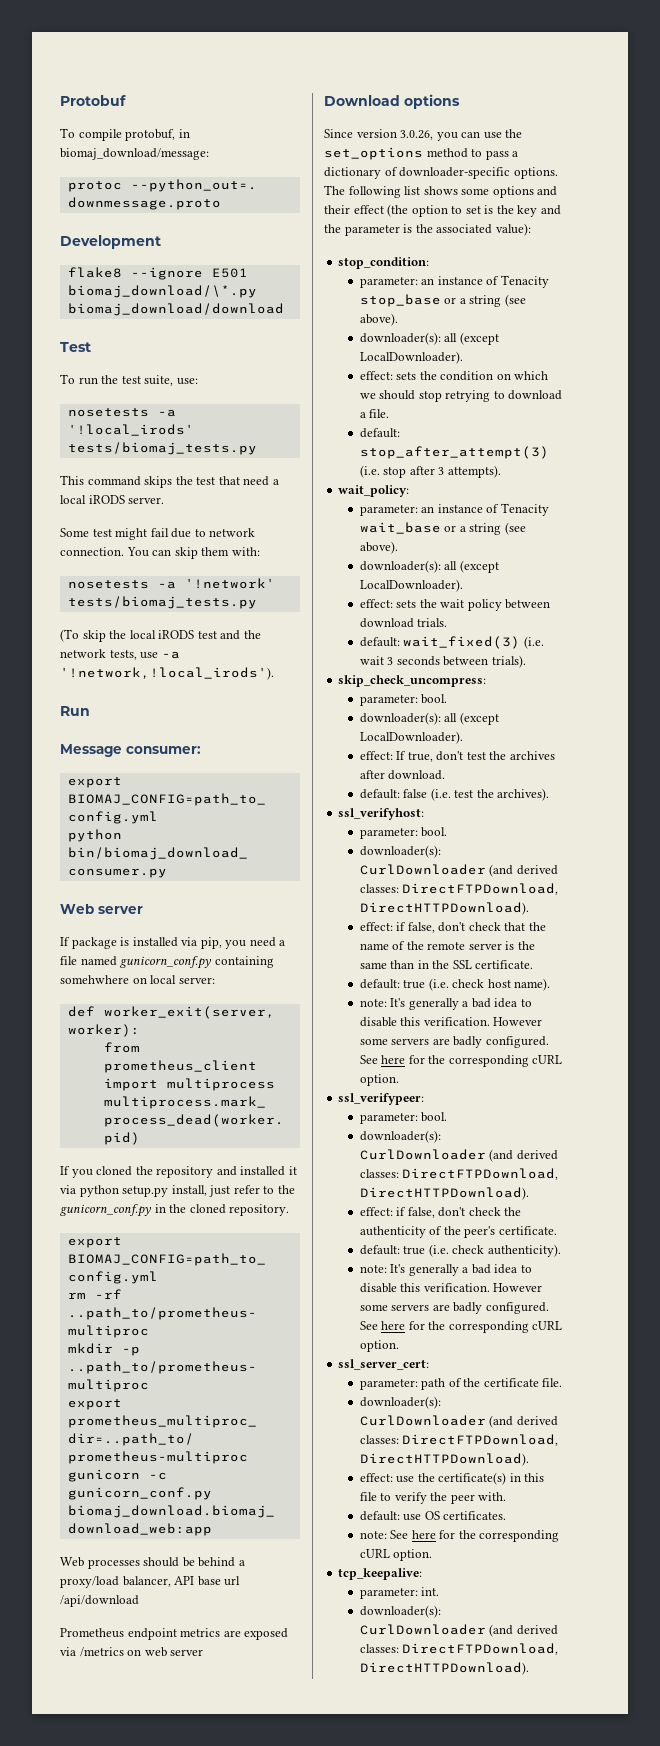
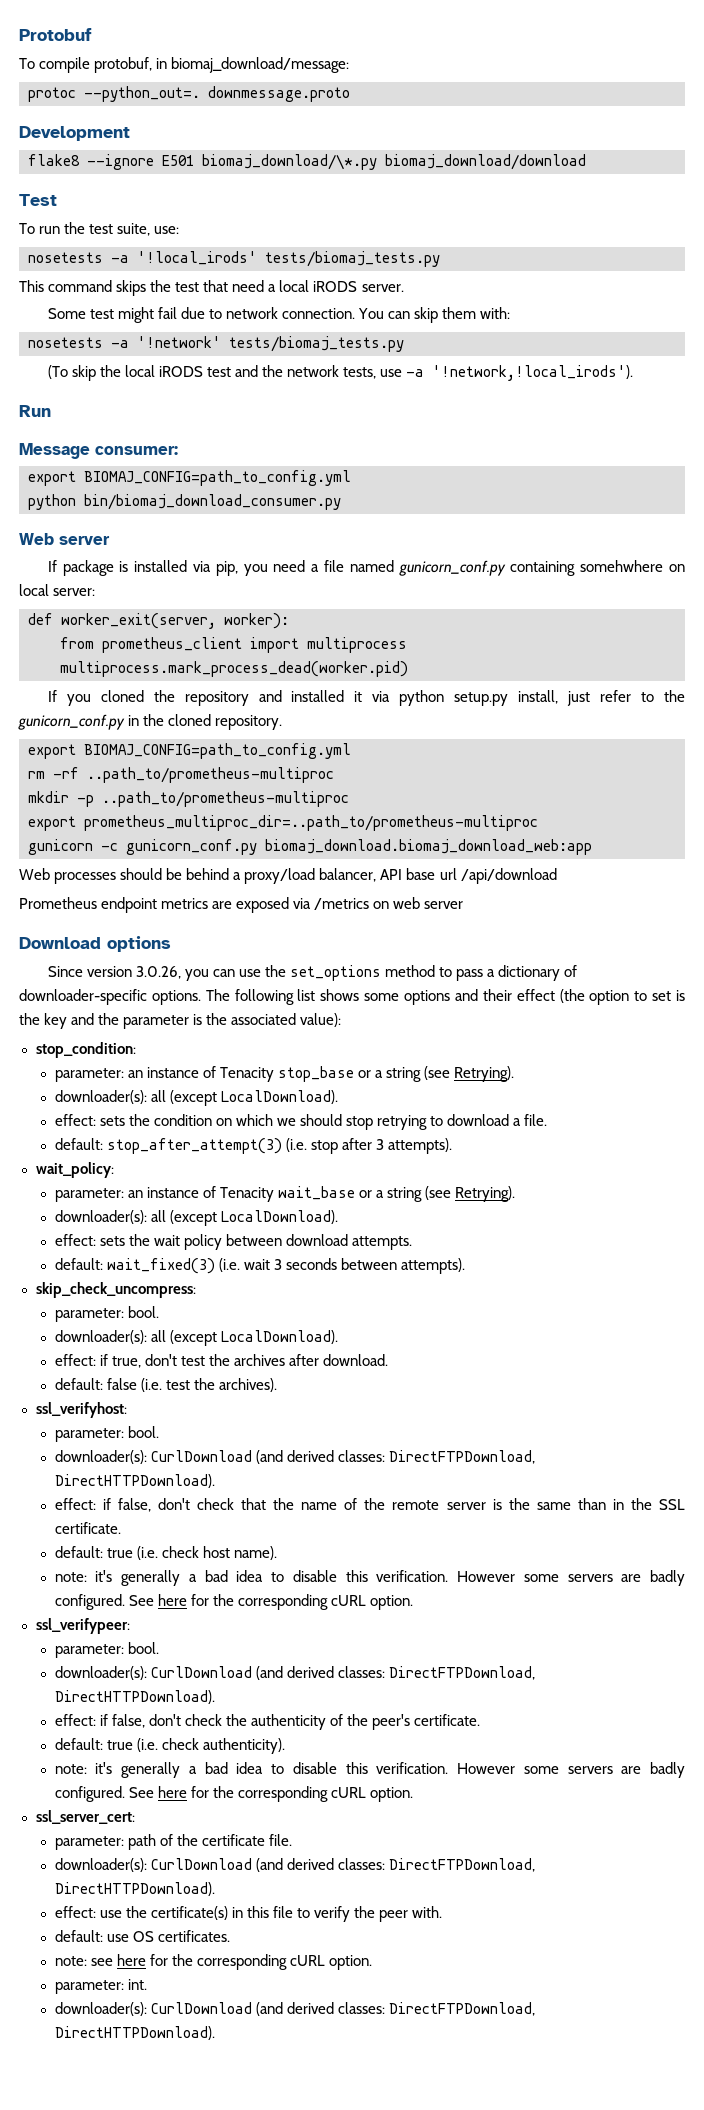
- parameter: an instance of Tenacity stop_base or a string (see above).
- downloader(s): all (except LocalDownloader).
+ parameter: an instance of Tenacity stop_base or a string (see Retrying).
+ downloader(s): all (except LocalDownload).
- parameter: an instance of Tenacity wait_base or a string (see above).
- downloader(s): all (except LocalDownloader).
+ parameter: an instance of Tenacity wait_base or a string (see Retrying).
+ downloader(s): all (except LocalDownload).
- effect: sets the wait policy between download trials.
+ effect: sets the wait policy between download attempts.
- default: wait_fixed(3) (i.e. wait 3 seconds between trials).
+ default: wait_fixed(3) (i.e. wait 3 seconds between attempts).
  skip_check_uncompress:
  parameter: bool.
- downloader(s): all (except LocalDownloader).
- effect: If true, don't test the archives after download.
+ downloader(s): all (except LocalDownload).
+ effect: if true, don't test the archives after download.
  ssl_verifyhost:
  parameter: bool.
- downloader(s): CurlDownloader (and derived classes: DirectFTPDownload, DirectHTTPDownload).
+ downloader(s): CurlDownload (and derived classes: DirectFTPDownload, DirectHTTPDownload).
  default: true (i.e. check host name).
- note: It's generally a bad idea to disable this verification.
+ note: it's generally a bad idea to disable this verification.
  ssl_verifypeer:
  parameter: bool.
- downloader(s): CurlDownloader (and derived classes: DirectFTPDownload, DirectHTTPDownload).
+ downloader(s): CurlDownload (and derived classes: DirectFTPDownload, DirectHTTPDownload).
  default: true (i.e. check authenticity).
- note: It's generally a bad idea to disable this verification.
+ note: it's generally a bad idea to disable this verification.
  parameter: path of the certificate file.
- downloader(s): CurlDownloader (and derived classes: DirectFTPDownload, DirectHTTPDownload).
+ downloader(s): CurlDownload (and derived classes: DirectFTPDownload, DirectHTTPDownload).
- note: See here for the corresponding cURL option.
- tcp_keepalive:
+ note: see here for the corresponding cURL option.
  parameter: int.
- downloader(s): CurlDownloader (and derived classes: DirectFTPDownload, DirectHTTPDownload).
+ downloader(s): CurlDownload (and derived classes: DirectFTPDownload, DirectHTTPDownload).

